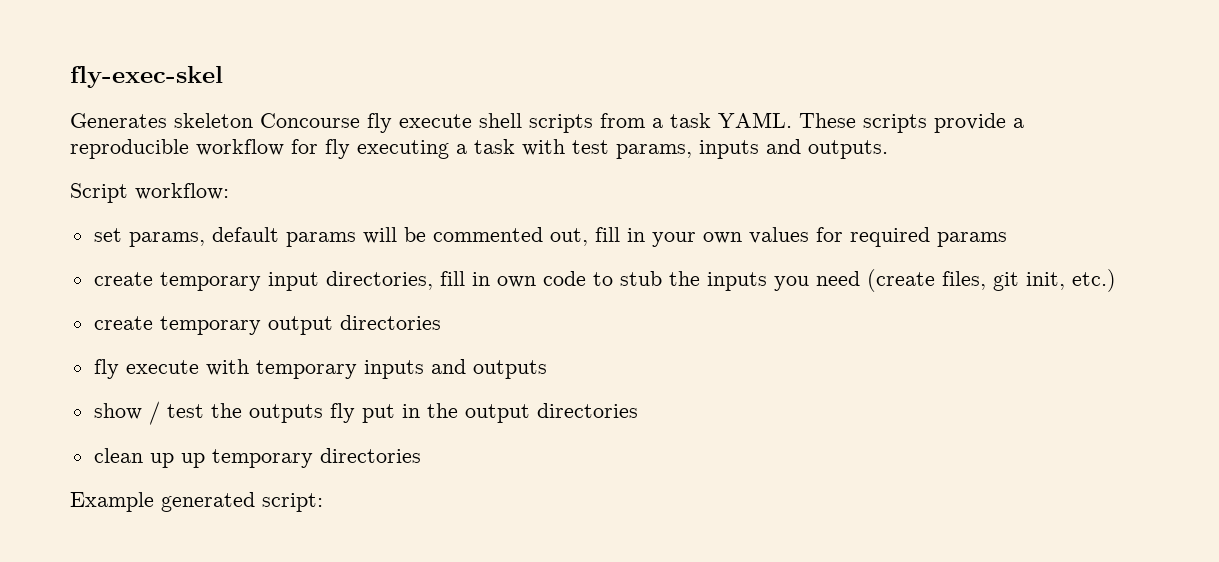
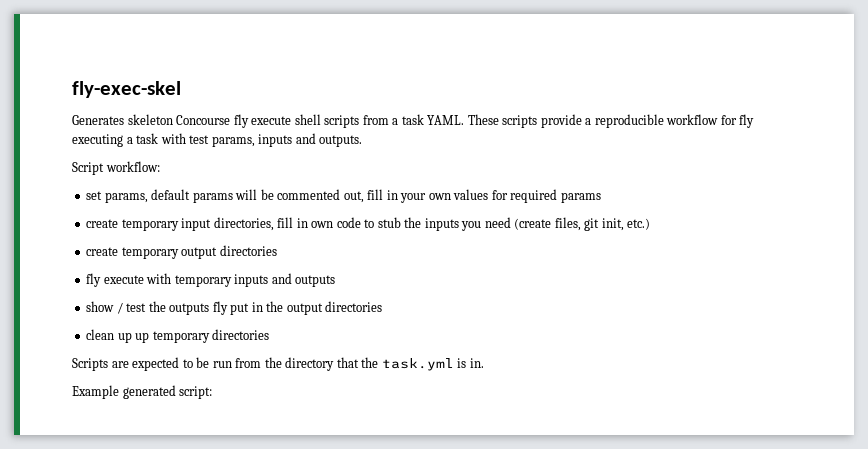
+ Scripts are expected to be run from the directory that the task.yml is in.

